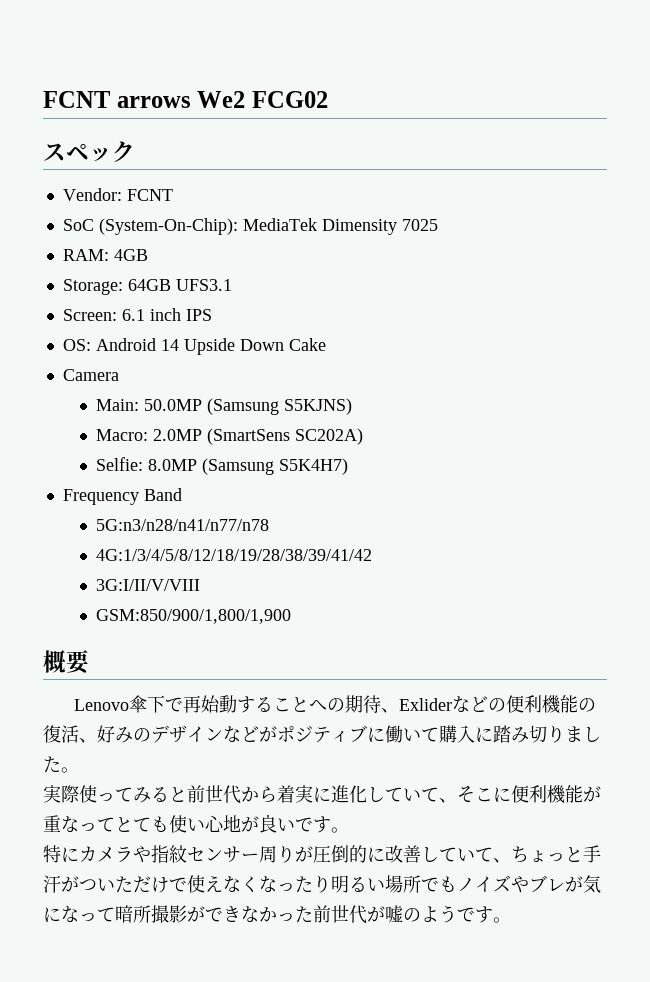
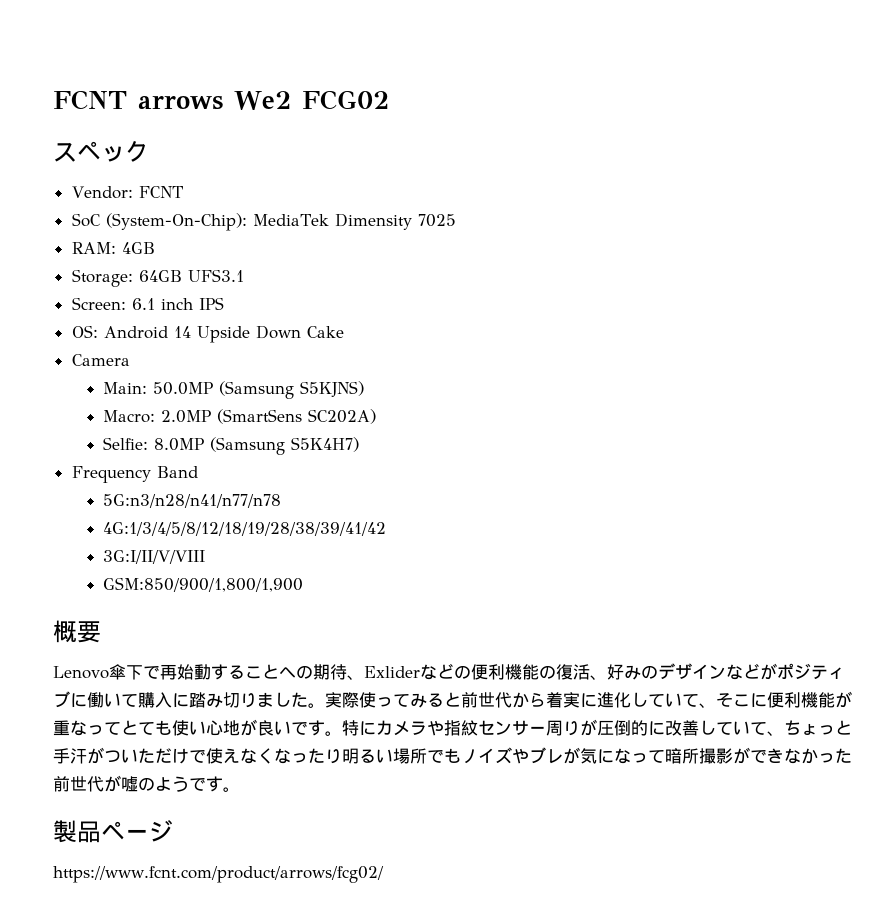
- Lenovo傘下で再始動することへの期待、Exliderなどの便利機能の復活、好みのデザインなどがポジティブに働いて購入に踏み切りました。
- 実際使ってみると前世代から着実に進化していて、そこに便利機能が重なってとても使い心地が良いです。
- 特にカメラや指紋センサー周りが圧倒的に改善していて、ちょっと手汗がついただけで使えなくなったり明るい場所でもノイズやブレが気になって暗所撮影ができなかった前世代が嘘のようです。
+ Lenovo傘下で再始動することへの期待、Exliderなどの便利機能の復活、好みのデザインなどがポジティブに働いて購入に踏み切りました。実際使ってみると前世代から着実に進化していて、そこに便利機能が重なってとても使い心地が良いです。特にカメラや指紋センサー周りが圧倒的に改善していて、ちょっと手汗がついただけで使えなくなったり明るい場所でもノイズやブレが気になって暗所撮影ができなかった前世代が嘘のようです。
+ 製品ページ
+ https://www.fcnt.com/product/arrows/fcg02/

